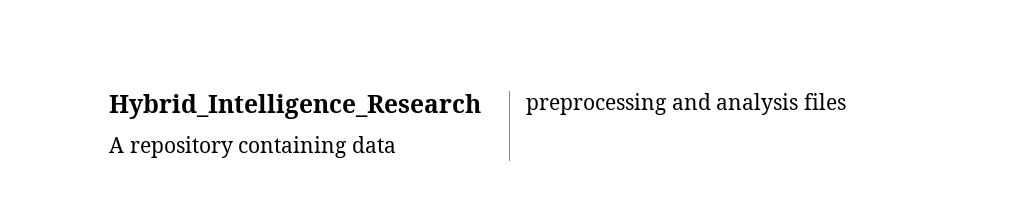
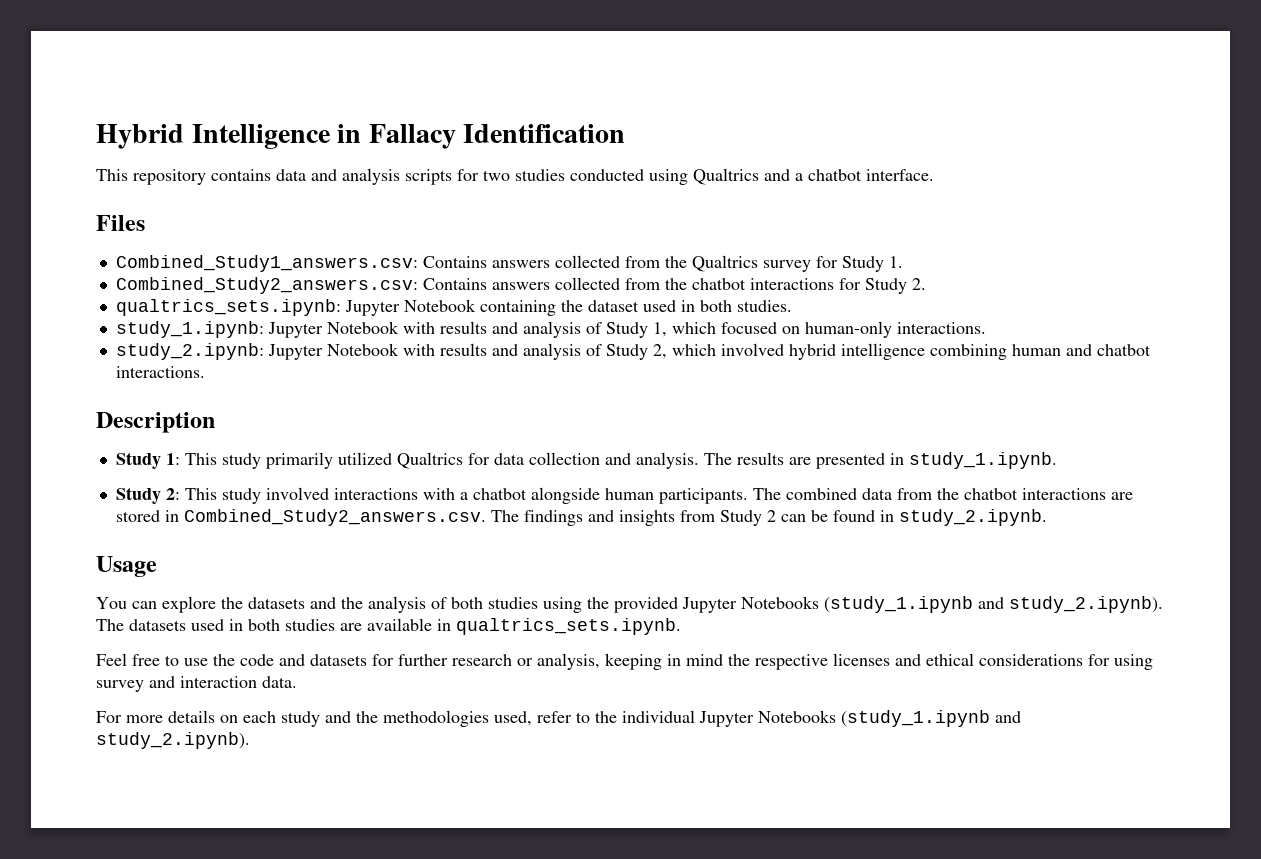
- Hybrid_Intelligence_Research
- A repository containing data preprocessing and analysis files
+ Hybrid Intelligence in Fallacy Identification
+ This repository contains data and analysis scripts for two studies conducted using Qualtrics and a chatbot interface.
+ Files
+ Combined_Study1_answers.csv: Contains answers collected from the Qualtrics survey for Study 1.
+ Combined_Study2_answers.csv: Contains answers collected from the chatbot interactions for Study 2.
+ qualtrics_sets.ipynb: Jupyter Notebook containing the dataset used in both studies.
+ study_1.ipynb: Jupyter Notebook with results and analysis of Study 1, which focused on human-only interactions.
+ study_2.ipynb: Jupyter Notebook with results and analysis of Study 2, which involved hybrid intelligence combining human and chatbot interactions.
+ Description
+ Study 1: This study primarily utilized Qualtrics for data collection and analysis. The results are presented in study_1.ipynb.
+ Study 2: This study involved interactions with a chatbot alongside human participants. The combined data from the chatbot interactions are stored in Combined_Study2_answers.csv. The findings and insights from Study 2 can be found in study_2.ipynb.
+ Usage
+ You can explore the datasets and the analysis of both studies using the provided Jupyter Notebooks (study_1.ipynb and study_2.ipynb). The datasets used in both studies are available in qualtrics_sets.ipynb.
+ Feel free to use the code and datasets for further research or analysis, keeping in mind the respective licenses and ethical considerations for using survey and interaction data.
+ For more details on each study and the methodologies used, refer to the individual Jupyter Notebooks (study_1.ipynb and study_2.ipynb).

